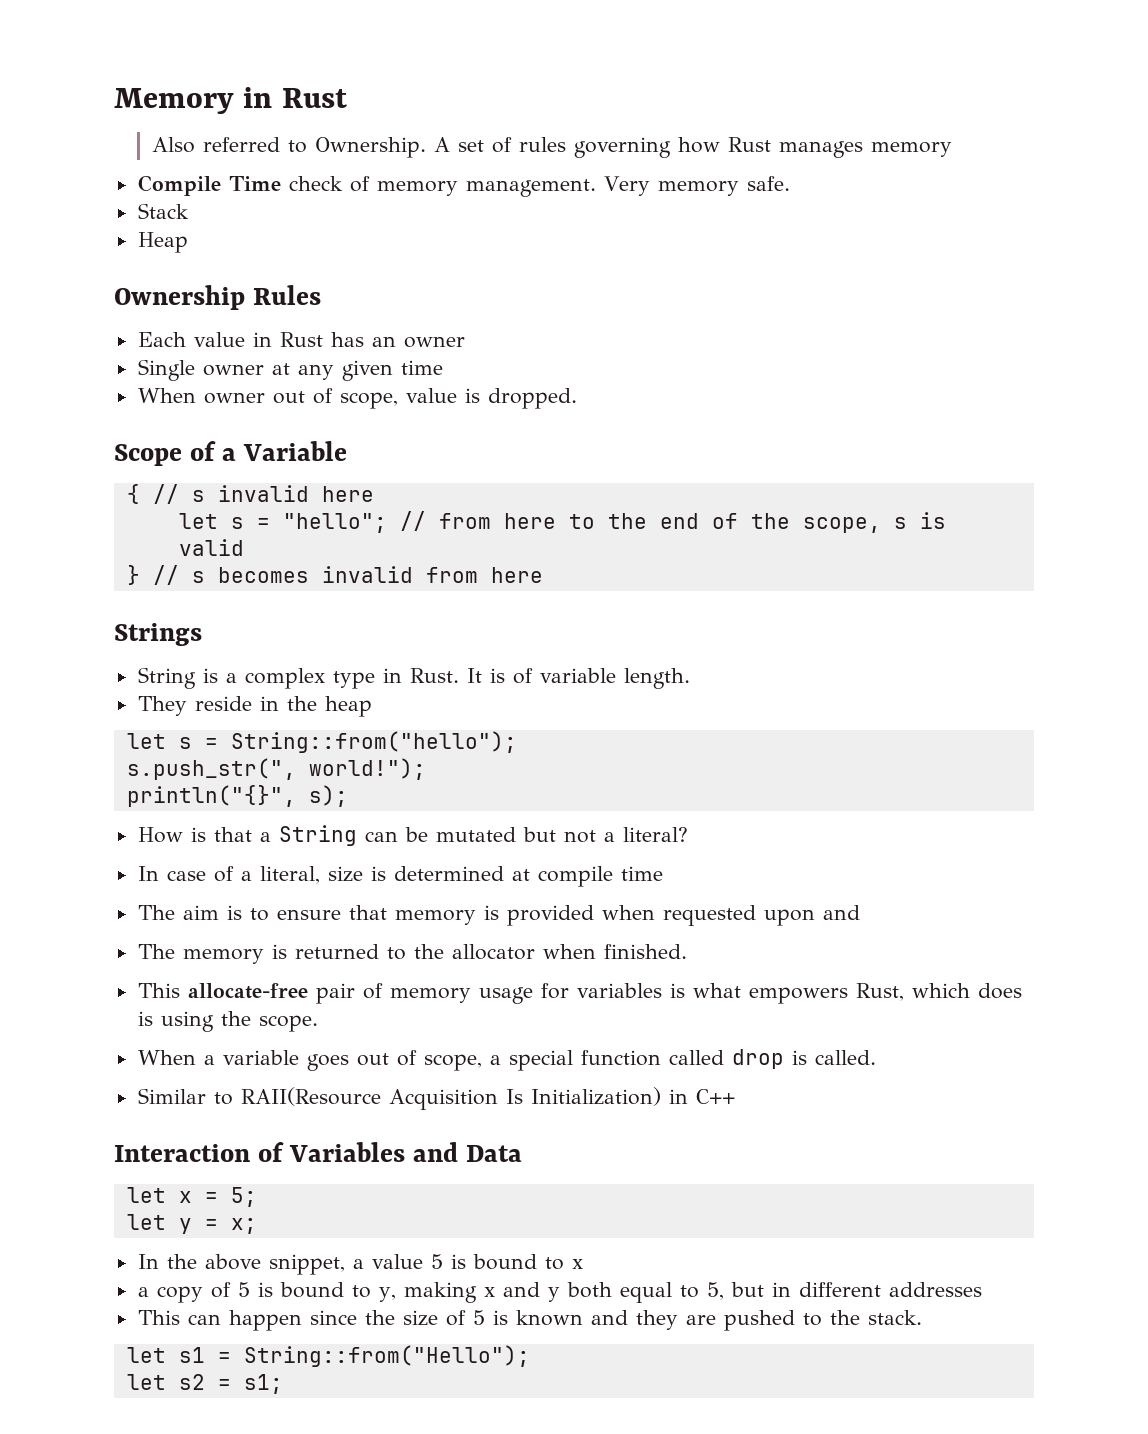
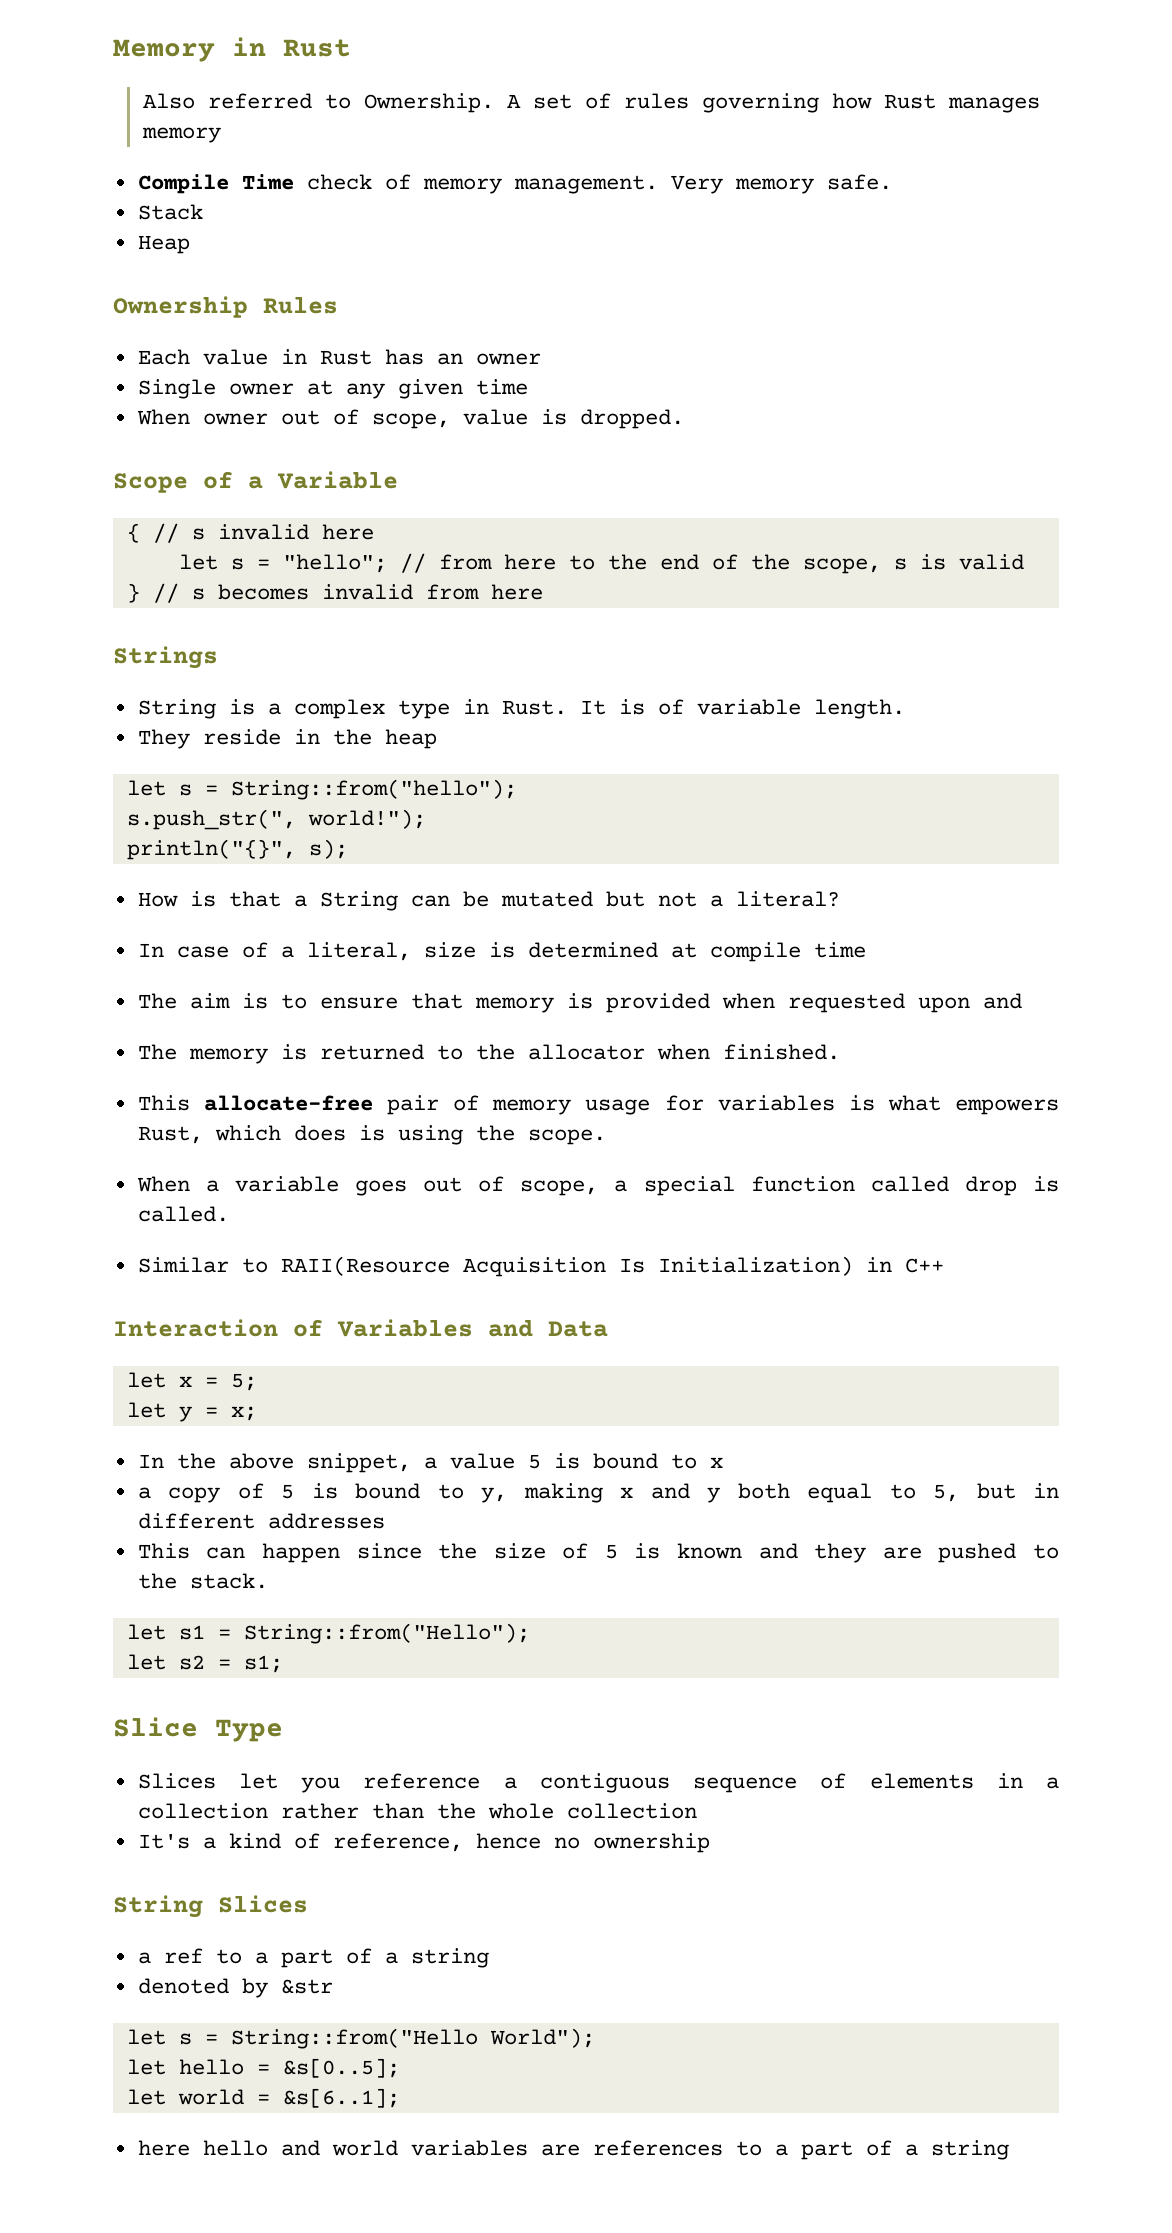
+ Slice Type
+ Slices let you reference a contiguous sequence of elements in a collection rather than the whole collection
+ It's a kind of reference, hence no ownership
+ String Slices
+ a ref to a part of a string
+ denoted by &str
+ let s = String::from("Hello World");
+ let hello = &s[0..5];
+ let world = &s[6..1];
+ here hello and world variables are references to a part of a string

